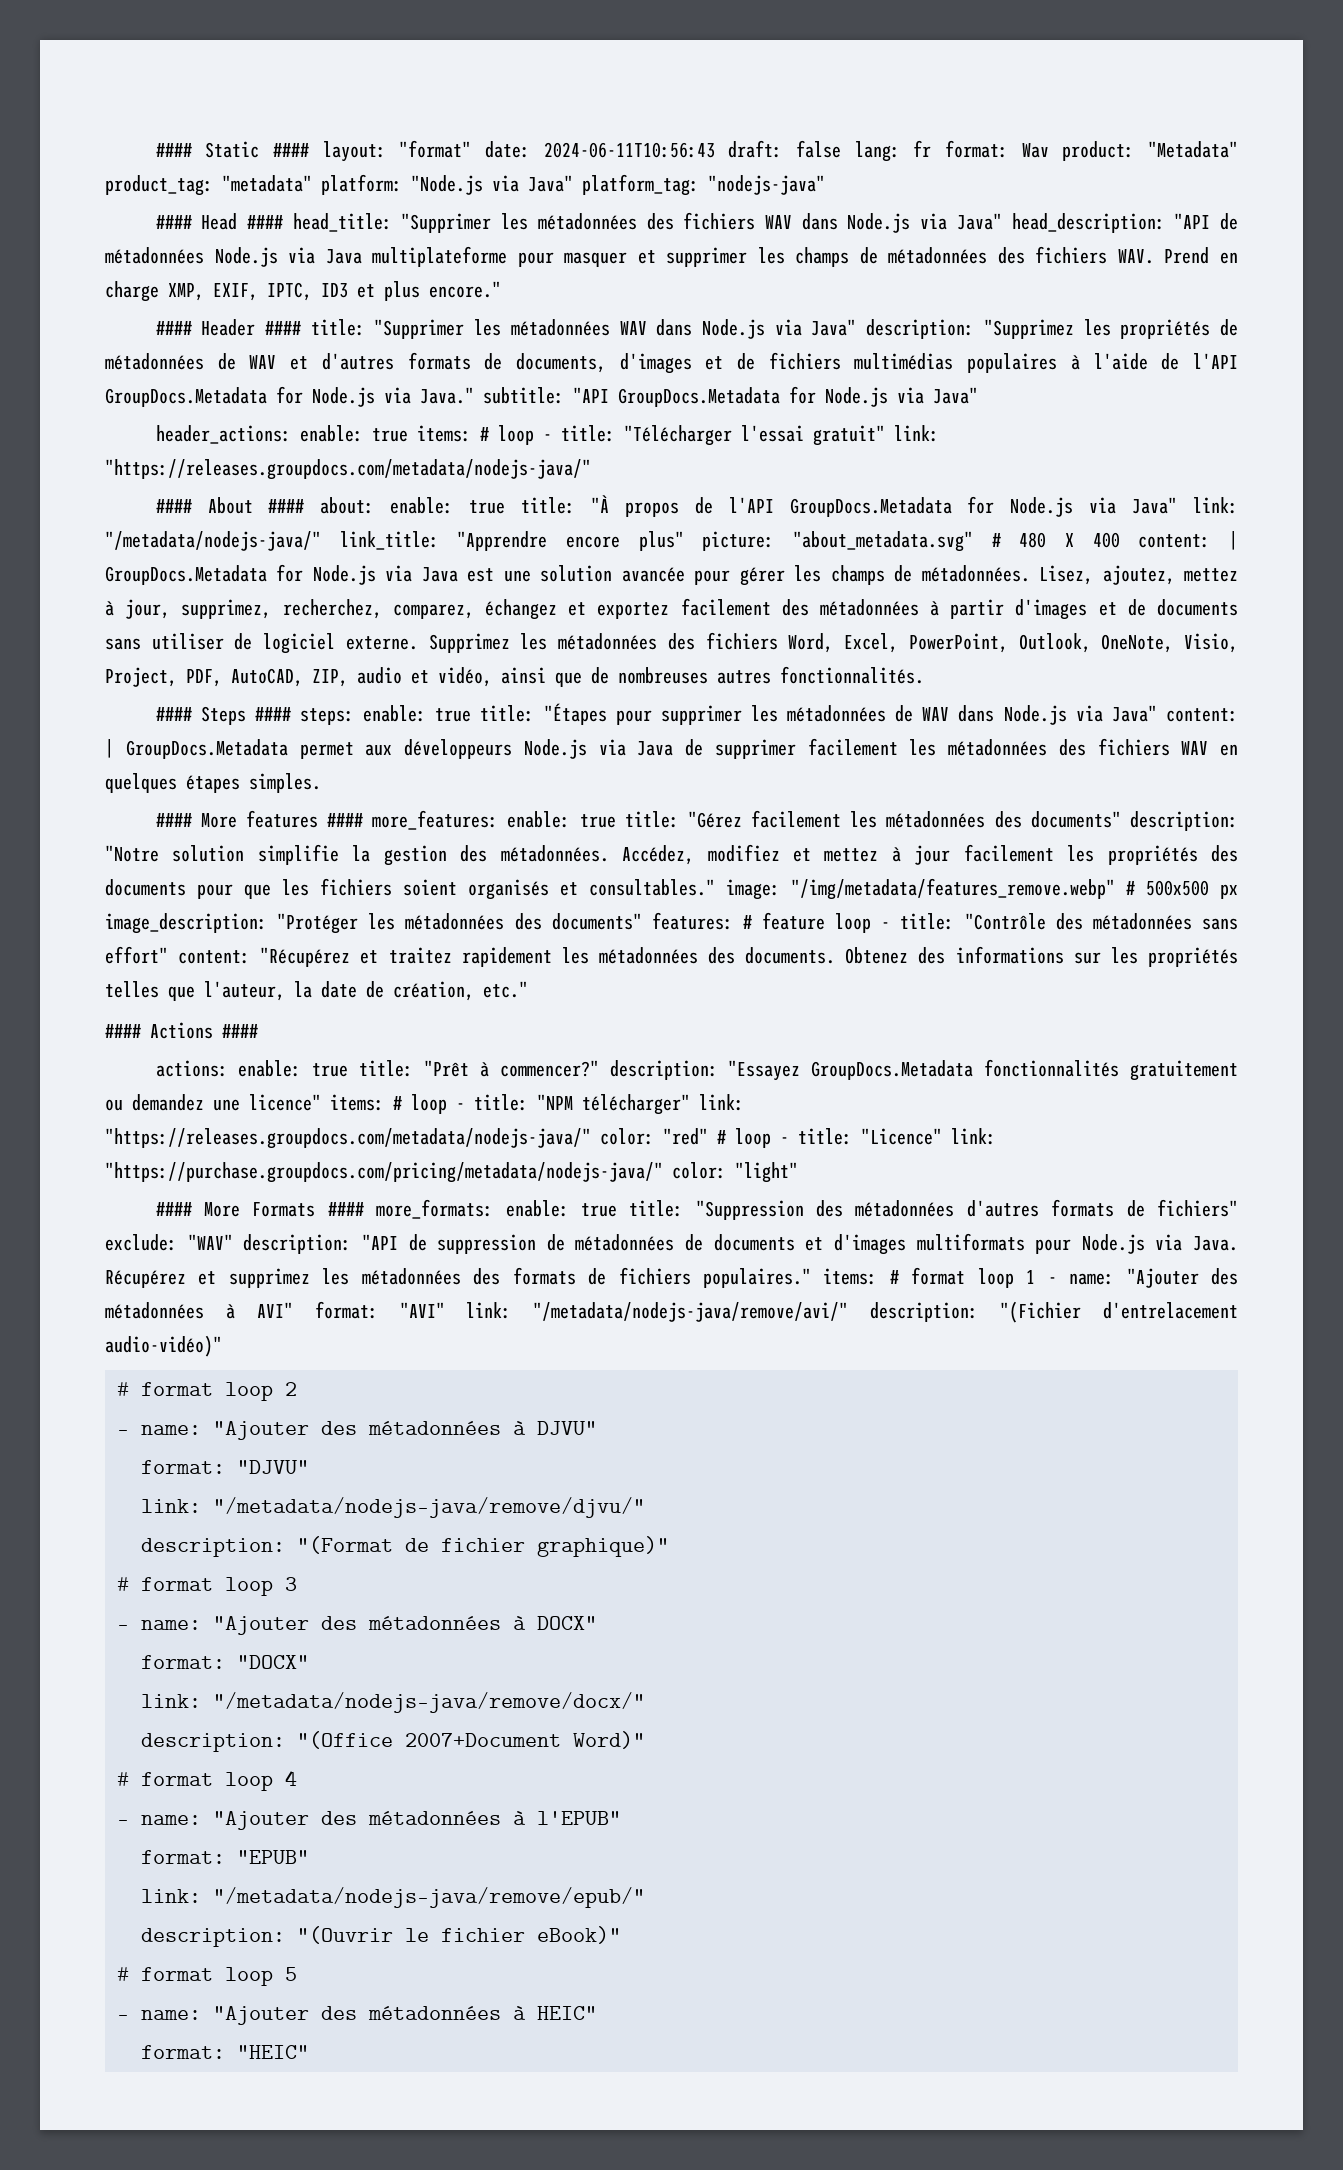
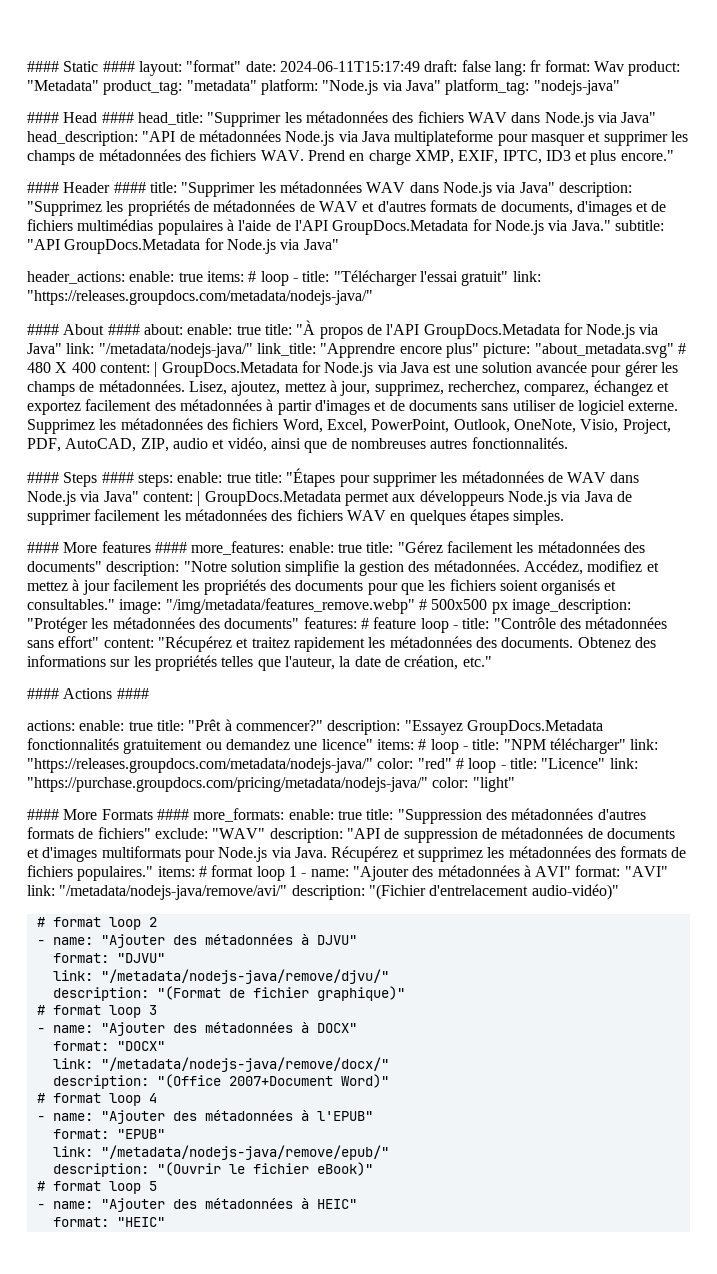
- #### Static #### layout: "format" date: 2024-06-11T10:56:43 draft: false lang: fr format: Wav product: "Metadata" product_tag: "metadata" platform: "Node.js via Java" platform_tag: "nodejs-java"
+ #### Static #### layout: "format" date: 2024-06-11T15:17:49 draft: false lang: fr format: Wav product: "Metadata" product_tag: "metadata" platform: "Node.js via Java" platform_tag: "nodejs-java"

